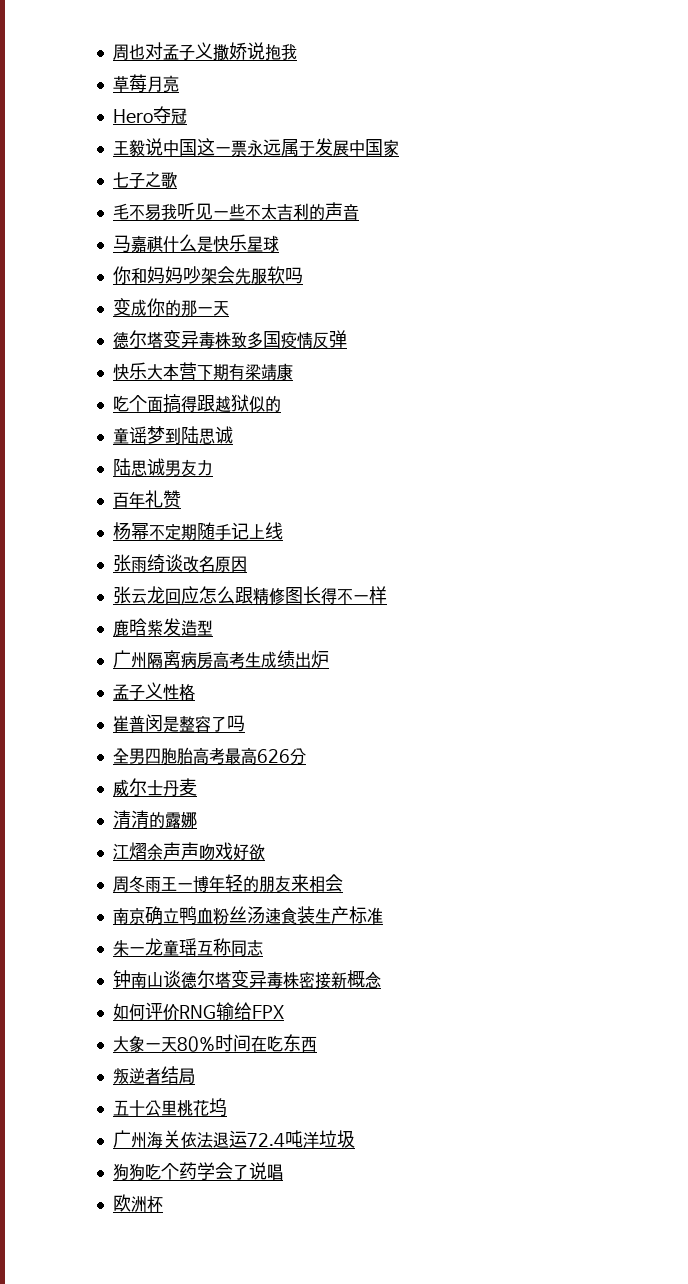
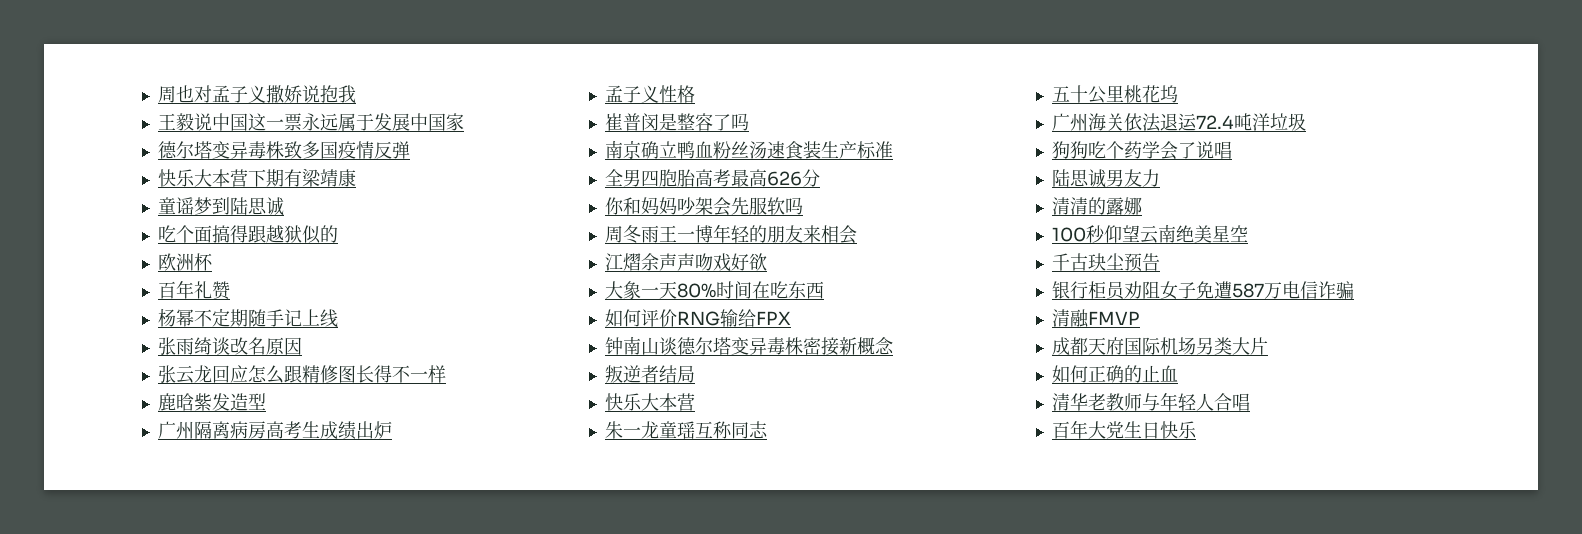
- 草莓月亮
- Hero夺冠
- 七子之歌
- 毛不易我听见一些不太吉利的声音
- 马嘉祺什么是快乐星球
- 你和妈妈吵架会先服软吗
- 变成你的那一天
+ 童谣梦到陆思诚
- 童谣梦到陆思诚
- 陆思诚男友力
+ 欧洲杯
- 全男四胞胎高考最高626分
- 威尔士丹麦
- 清清的露娜
- 江熠余声声吻戏好欲
- 周冬雨王一博年轻的朋友来相会
- 朱一龙童瑶互称同志
+ 全男四胞胎高考最高626分
+ 你和妈妈吵架会先服软吗
+ 周冬雨王一博年轻的朋友来相会
+ 江熠余声声吻戏好欲
+ 大象一天80%时间在吃东西
+ 如何评价RNG输给FPX
- 如何评价RNG输给FPX
- 大象一天80%时间在吃东西
  叛逆者结局
+ 快乐大本营
+ 朱一龙童瑶互称同志
- 欧洲杯
+ 陆思诚男友力
+ 清清的露娜
+ 100秒仰望云南绝美星空
+ 千古玦尘预告
+ 银行柜员劝阻女子免遭587万电信诈骗
+ 清融FMVP
+ 成都天府国际机场另类大片
+ 如何正确的止血
+ 清华老教师与年轻人合唱
+ 百年大党生日快乐

